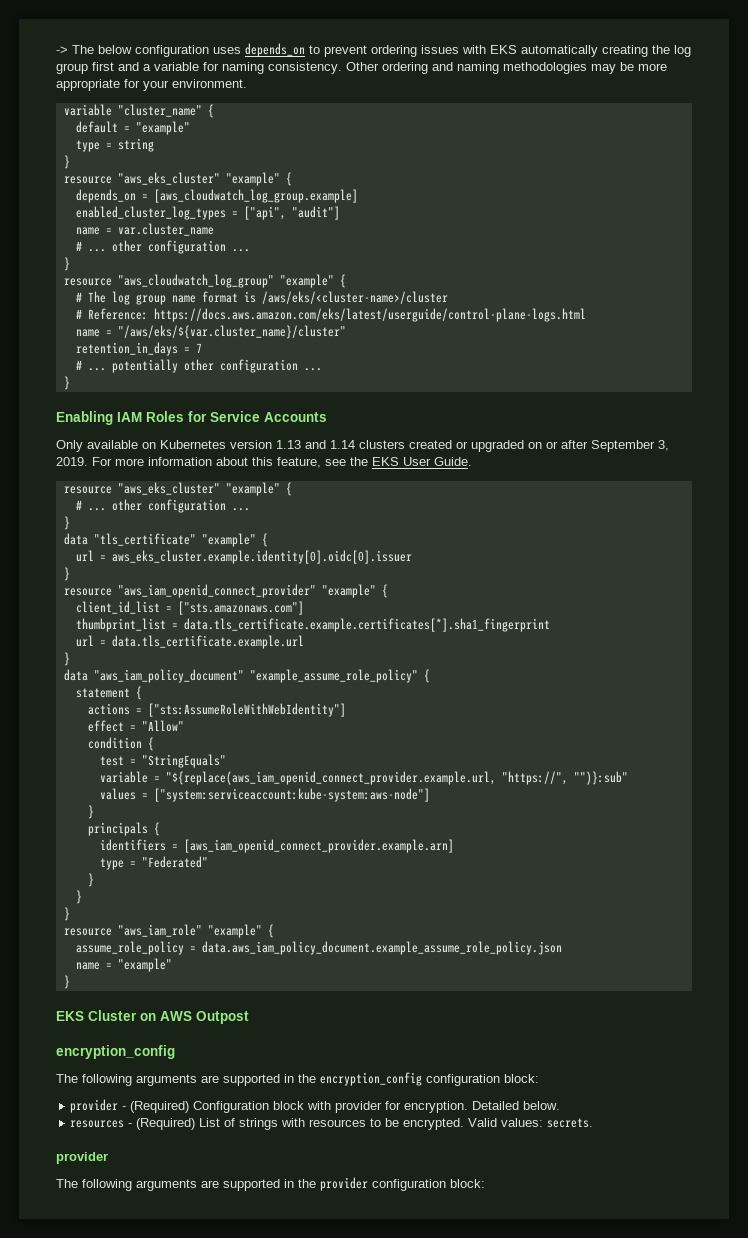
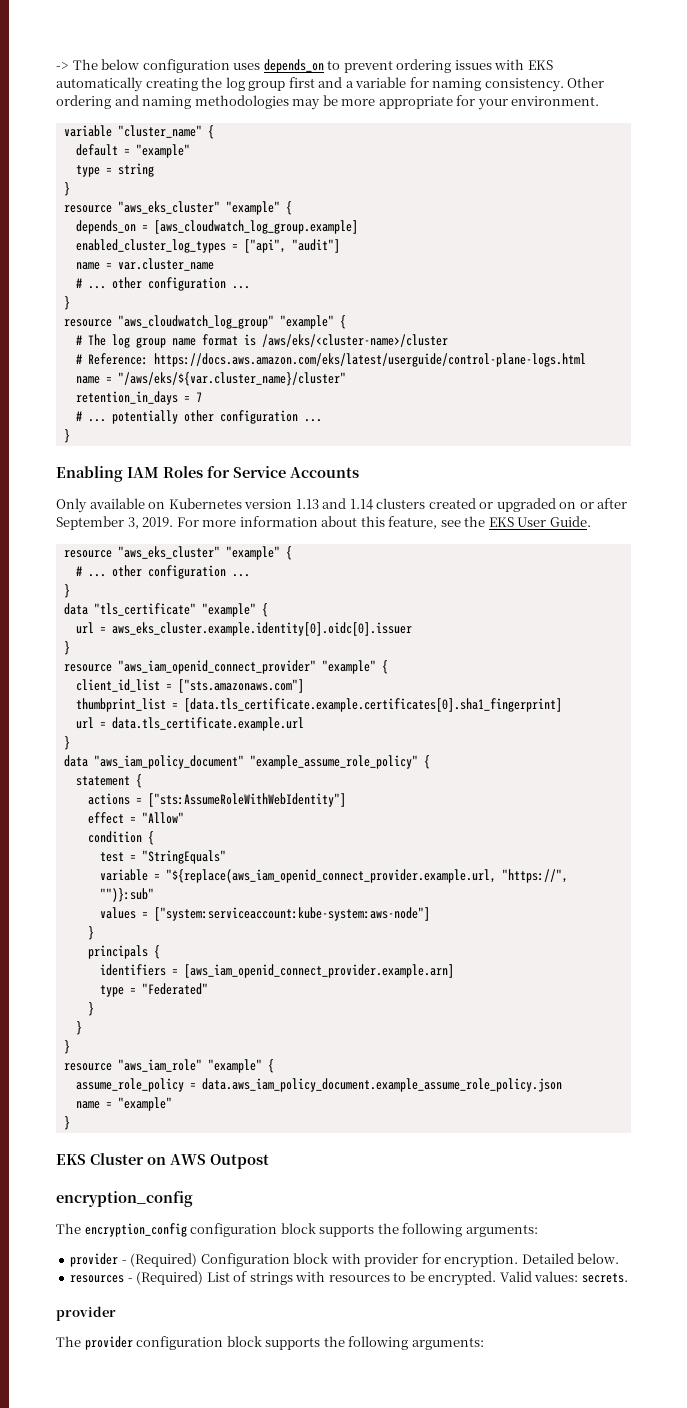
- thumbprint_list = data.tls_certificate.example.certificates[*].sha1_fingerprint
+ thumbprint_list = [data.tls_certificate.example.certificates[0].sha1_fingerprint]
- The following arguments are supported in the encryption_config configuration block:
+ The encryption_config configuration block supports the following arguments:
- The following arguments are supported in the provider configuration block:
+ The provider configuration block supports the following arguments:

